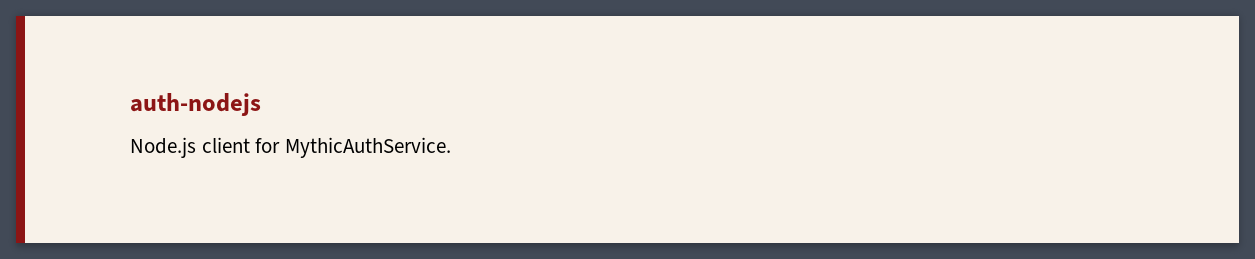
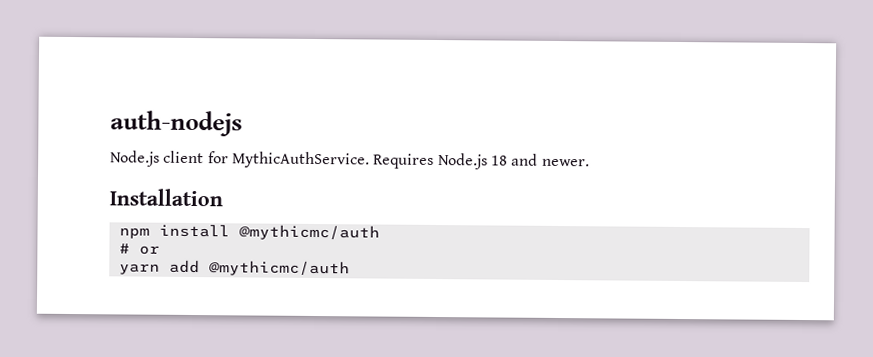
+ Requires Node.js 18 and newer.
+ Installation
+ npm install @mythicmc/auth
+ # or
+ yarn add @mythicmc/auth

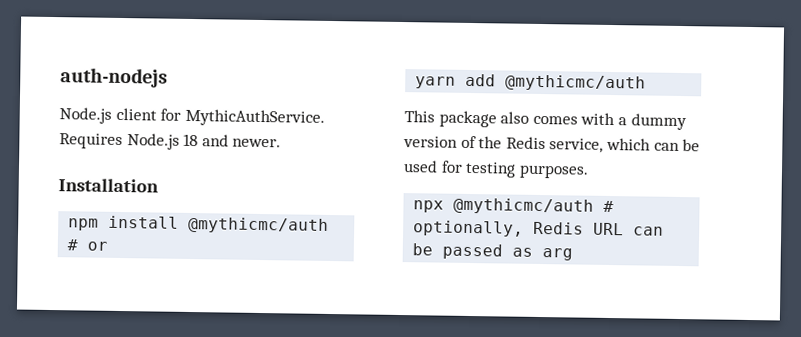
+ This package also comes with a dummy version of the Redis service, which can be used for testing purposes.
+ npx @mythicmc/auth # optionally, Redis URL can be passed as arg

